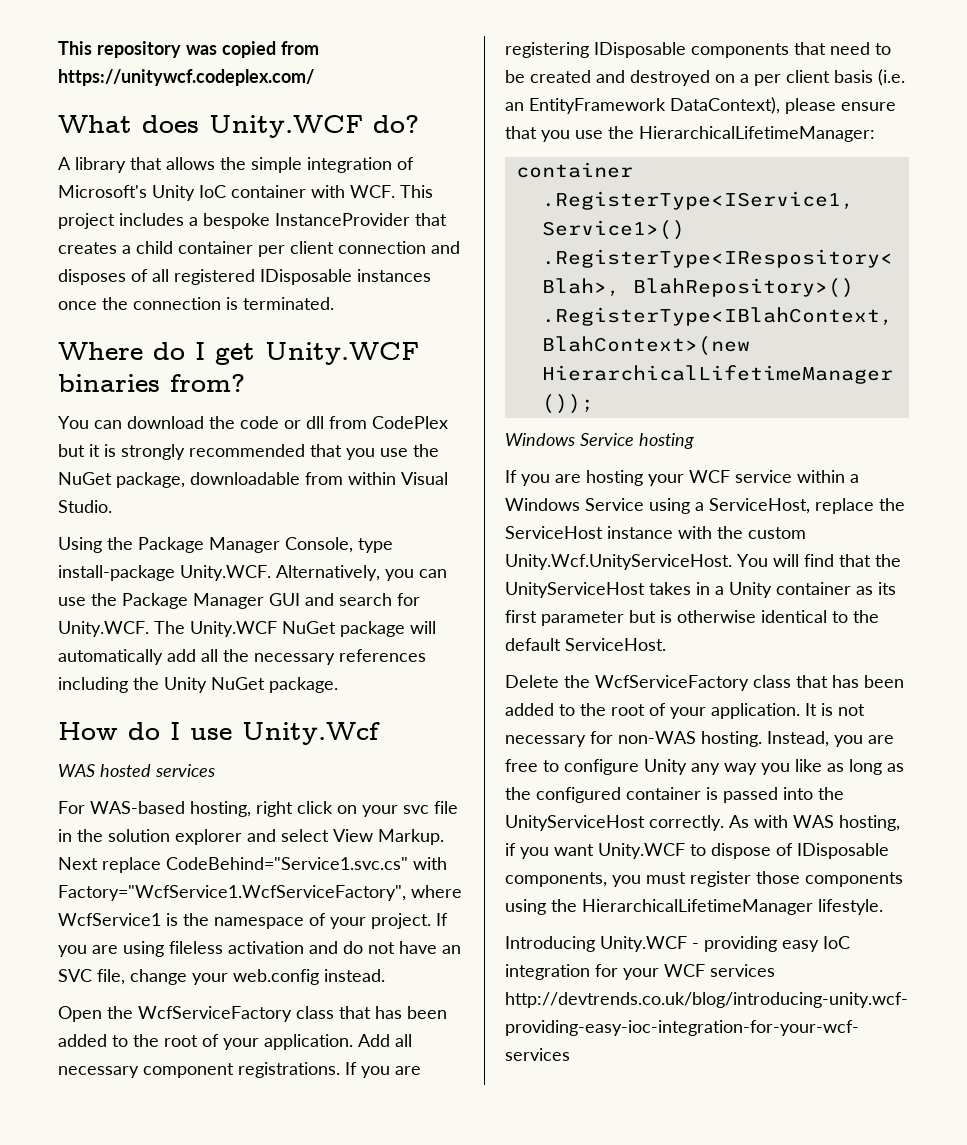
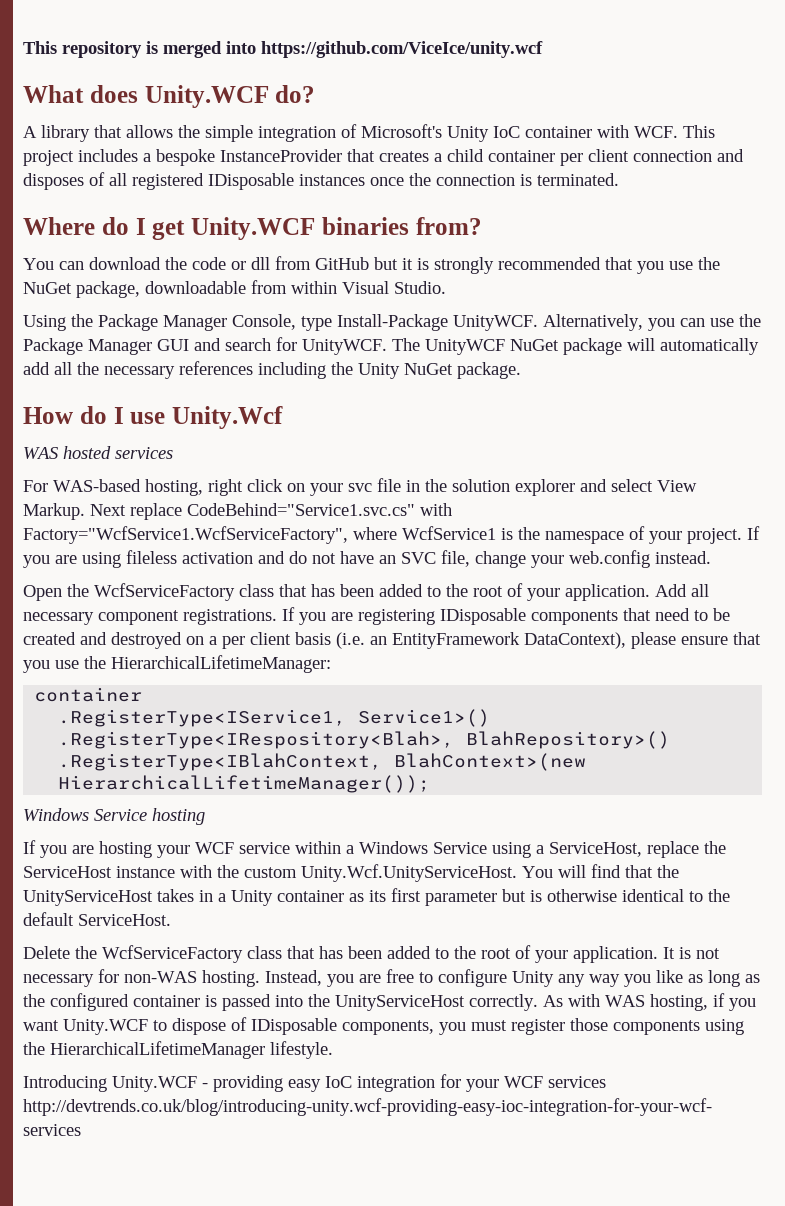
- This repository was copied from https://unitywcf.codeplex.com/
+ This repository is merged into https://github.com/ViceIce/unity.wcf
- You can download the code or dll from CodePlex but it is strongly recommended that you use the NuGet package, downloadable from within Visual Studio.
+ You can download the code or dll from GitHub but it is strongly recommended that you use the NuGet package, downloadable from within Visual Studio.
- Using the Package Manager Console, type install-package Unity.WCF. Alternatively, you can use the Package Manager GUI and search for Unity.WCF. The Unity.WCF NuGet package will automatically add all the necessary references including the Unity NuGet package.
+ Using the Package Manager Console, type Install-Package UnityWCF. Alternatively, you can use the Package Manager GUI and search for UnityWCF. The UnityWCF NuGet package will automatically add all the necessary references including the Unity NuGet package.

